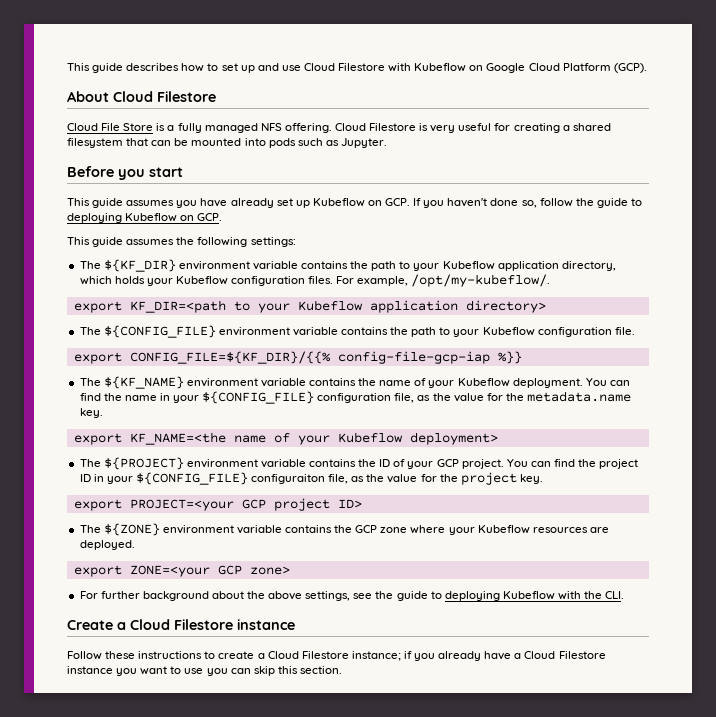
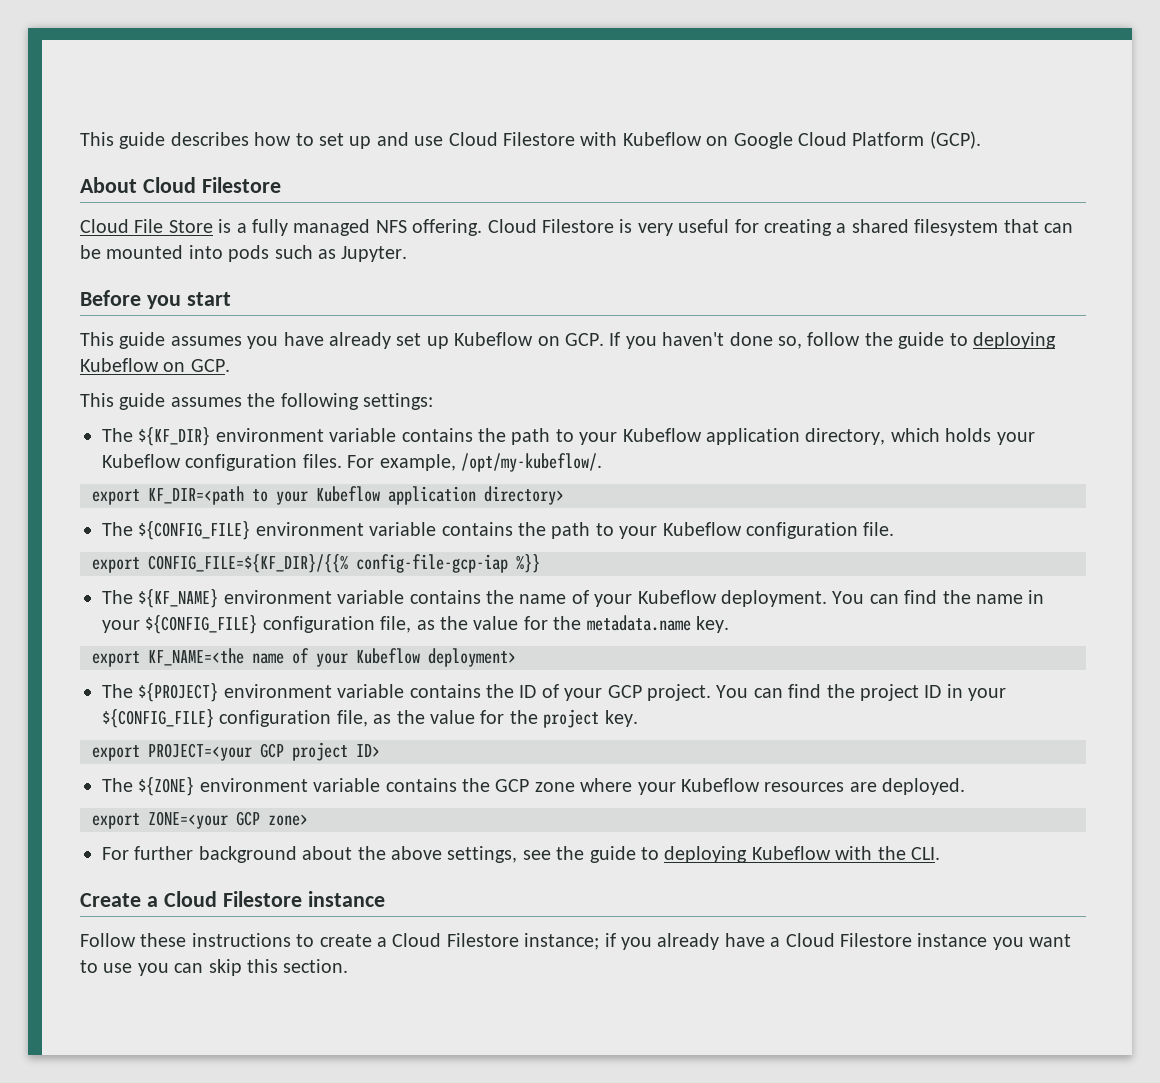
- You can find the project ID in your ${CONFIG_FILE} configuraiton file, as the value for the project key.
+ You can find the project ID in your ${CONFIG_FILE} configuration file, as the value for the project key.

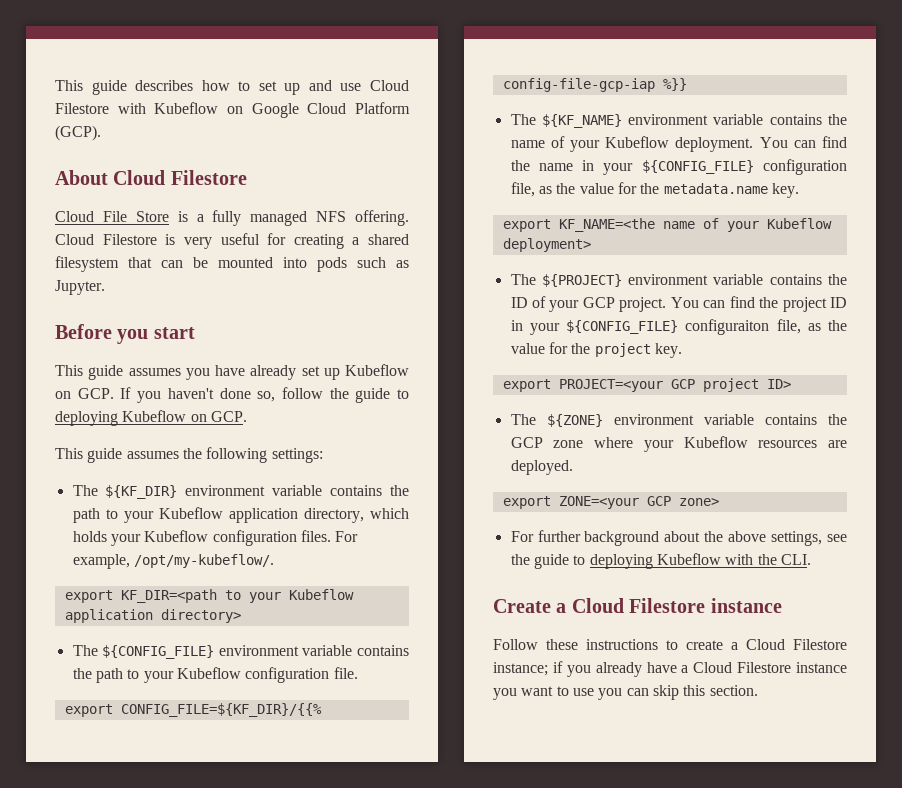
- You can find the project ID in your ${CONFIG_FILE} configuration file, as the value for the project key.
+ You can find the project ID in your ${CONFIG_FILE} configuraiton file, as the value for the project key.

